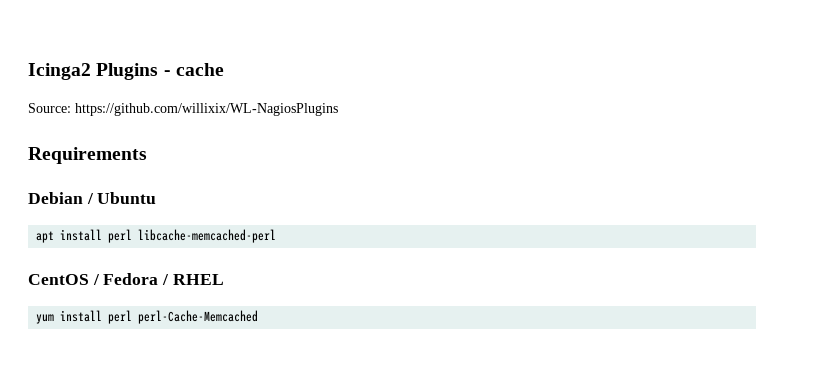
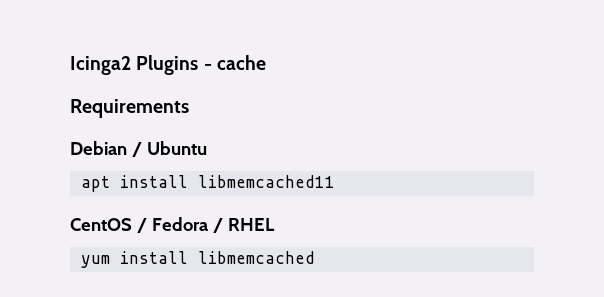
- Source: https://github.com/willixix/WL-NagiosPlugins
- apt install perl libcache-memcached-perl
+ apt install libmemcached11
- yum install perl perl-Cache-Memcached
+ yum install libmemcached

